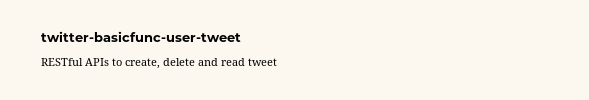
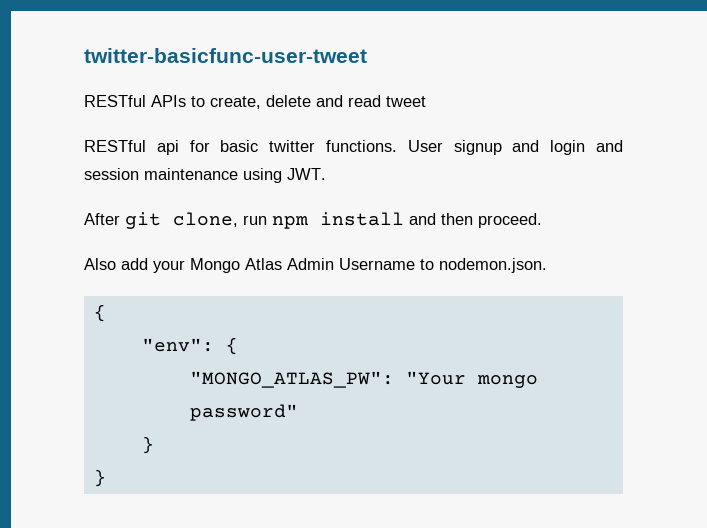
+ RESTful api for basic twitter functions. User signup and login and session maintenance using JWT.
+ After git clone, run npm install and then proceed.
+ Also add your Mongo Atlas Admin Username to nodemon.json.
+ {
+ "env": {
+ "MONGO_ATLAS_PW": "Your mongo password"
+ }
+ }

